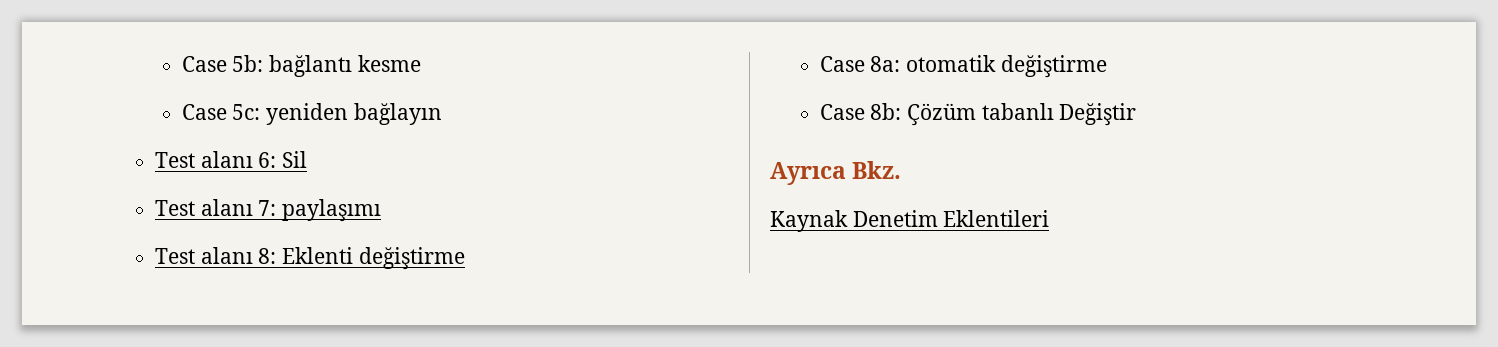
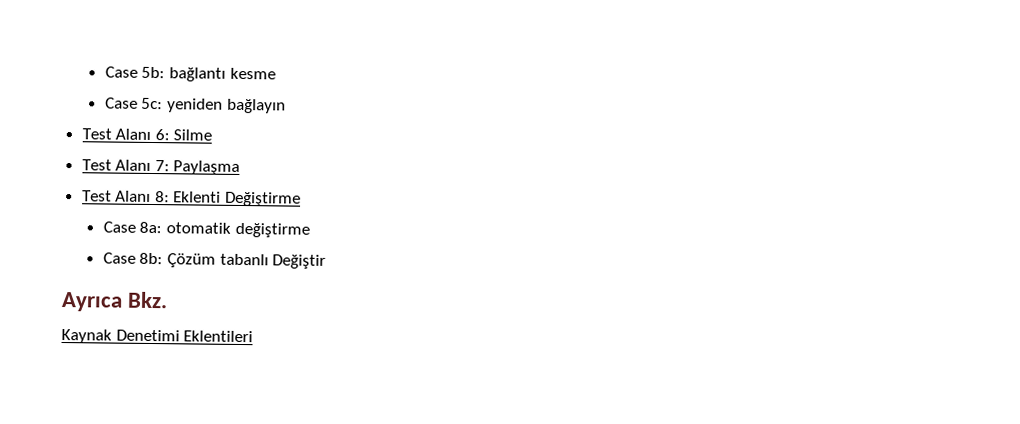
- Test alanı 6: Sil
- Test alanı 7: paylaşımı
- Test alanı 8: Eklenti değiştirme
+ Test Alanı 6: Silme
+ Test Alanı 7: Paylaşma
+ Test Alanı 8: Eklenti Değiştirme
- Kaynak Denetim Eklentileri
+ Kaynak Denetimi Eklentileri

